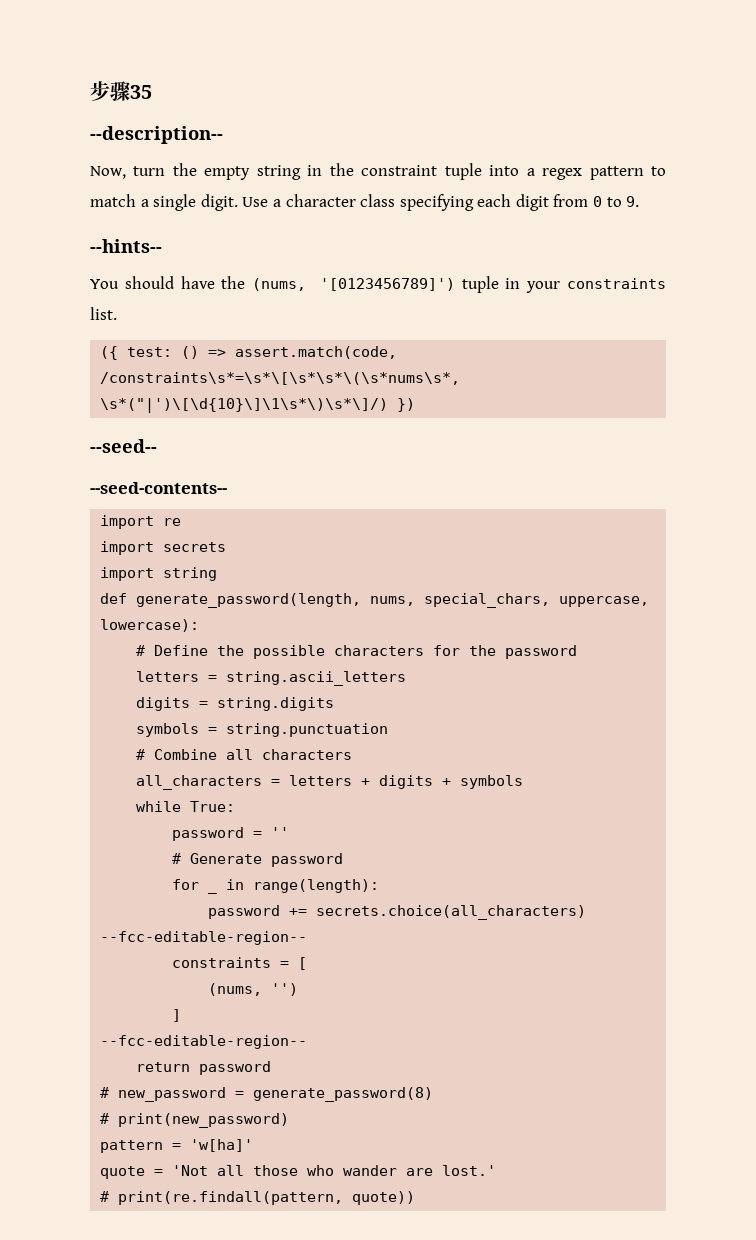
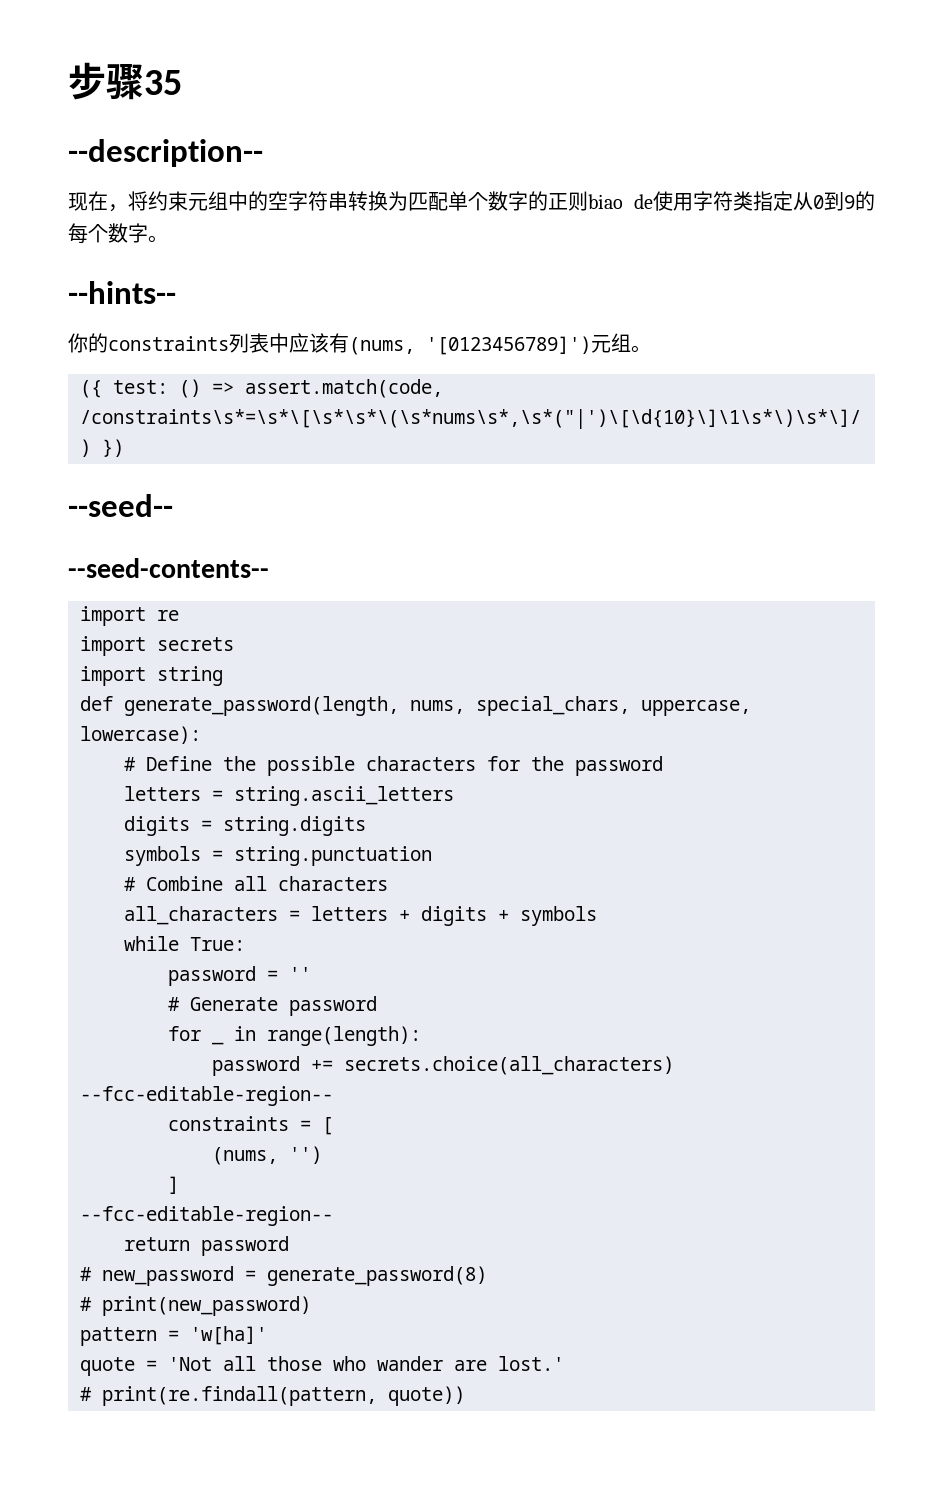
- Now, turn the empty string in the constraint tuple into a regex pattern to match a single digit. Use a character class specifying each digit from 0 to 9.
+ 现在，将约束元组中的空字符串转换为匹配单个数字的正则biao de使用字符类指定从0到9的每个数字。
  --hints--
- You should have the (nums, '[0123456789]') tuple in your constraints list.
+ 你的constraints列表中应该有(nums, '[0123456789]')元组。

